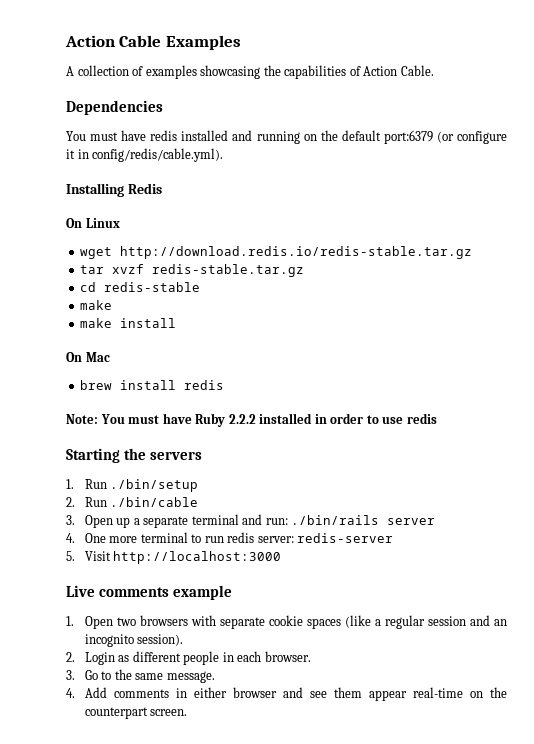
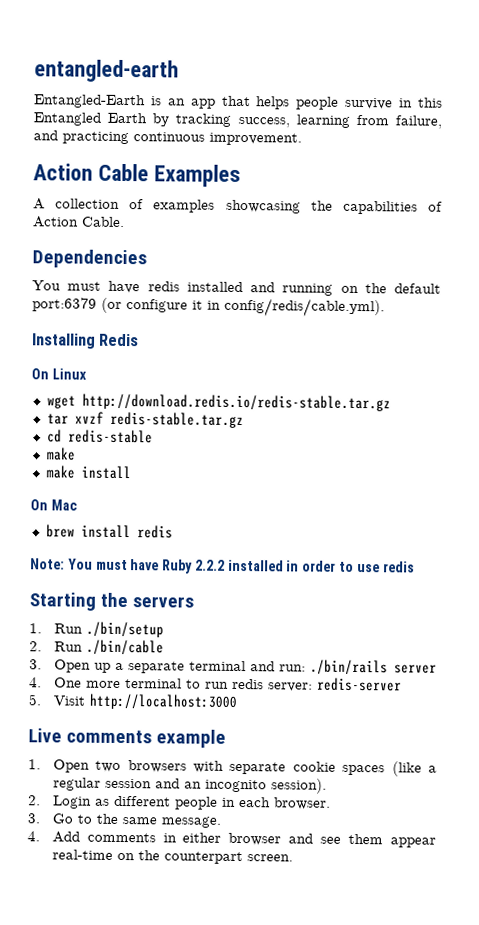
+ entangled-earth
+ Entangled-Earth is an app that helps people survive in this Entangled Earth by tracking success, learning from failure, and practicing continuous improvement.

